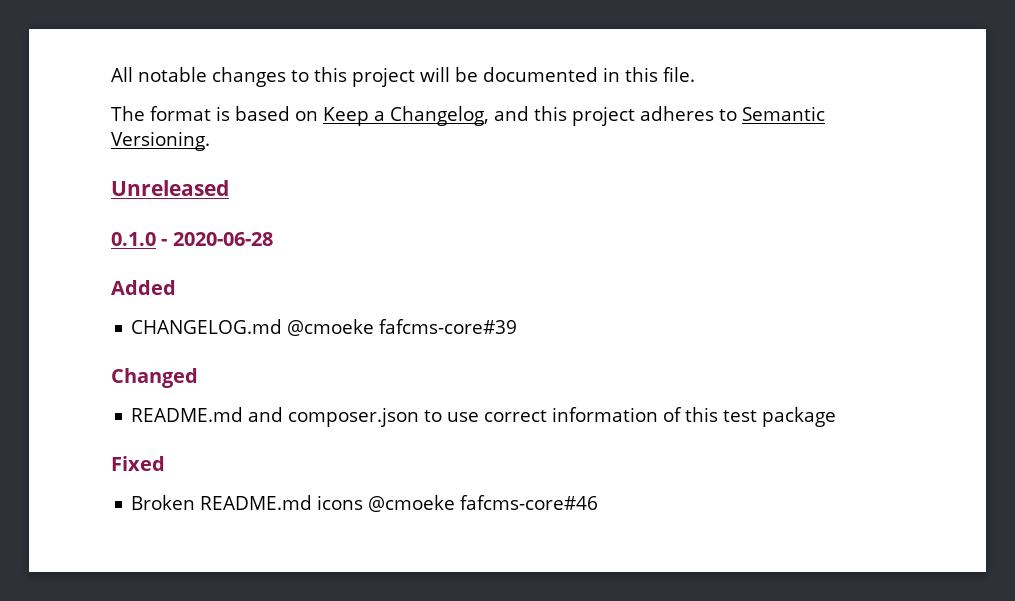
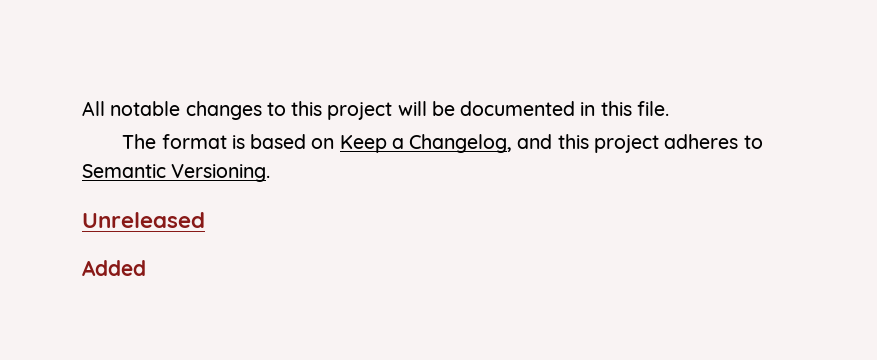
- 0.1.0 - 2020-06-28
  Added
- CHANGELOG.md @cmoeke fafcms-core#39
- Changed
- README.md and composer.json to use correct information of this test package
- Fixed
- Broken README.md icons @cmoeke fafcms-core#46

